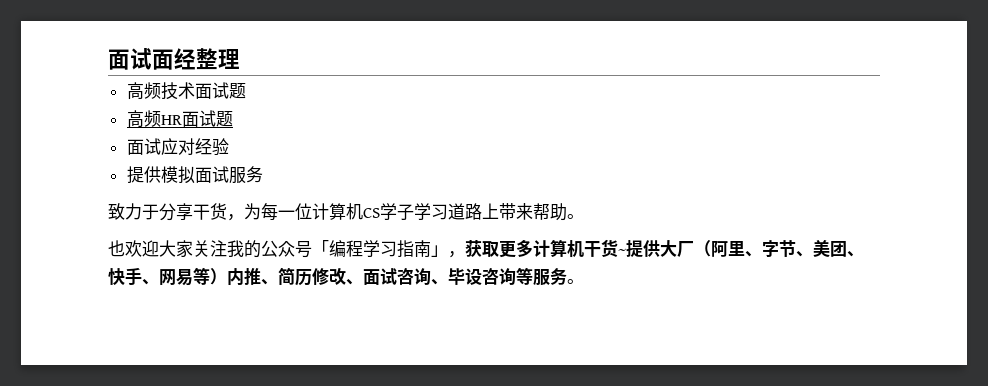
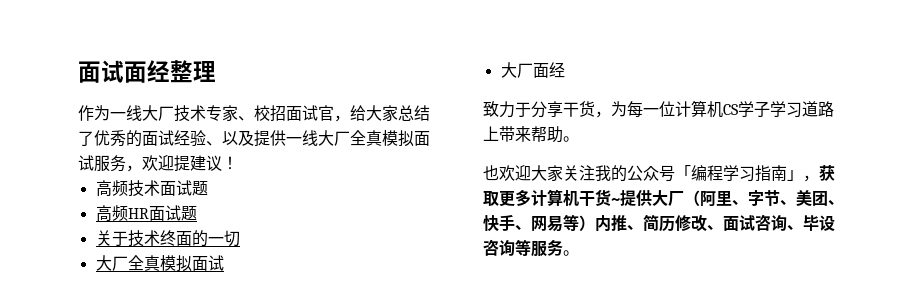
+ 作为一线大厂技术专家、校招面试官，给大家总结了优秀的面试经验、以及提供一线大厂全真模拟面试服务，欢迎提建议！
- 面试应对经验
- 提供模拟面试服务
+ 关于技术终面的一切
+ 大厂全真模拟面试
+ 大厂面经

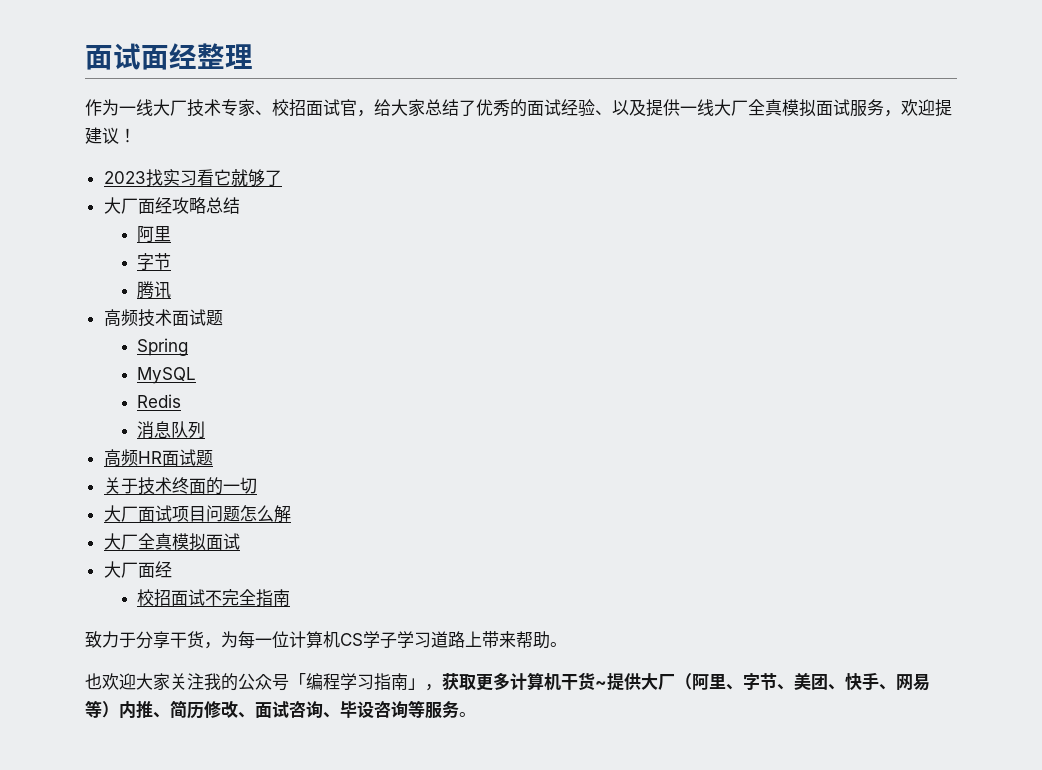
+ 2023找实习看它就够了
+ 大厂面经攻略总结
+ 阿里
+ 字节
+ 腾讯
+ Spring
+ MySQL
+ Redis
+ 消息队列
+ 大厂面试项目问题怎么解
+ 校招面试不完全指南

